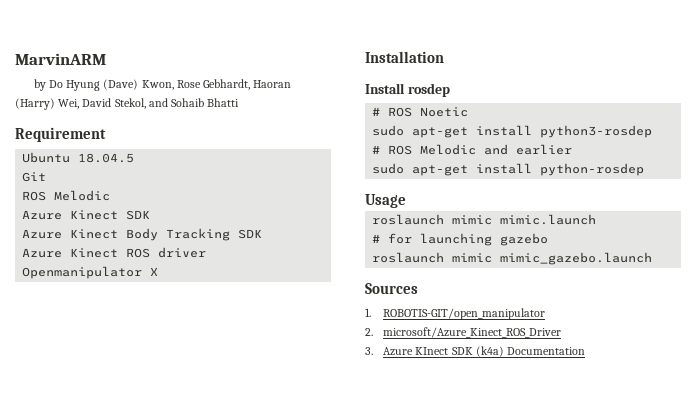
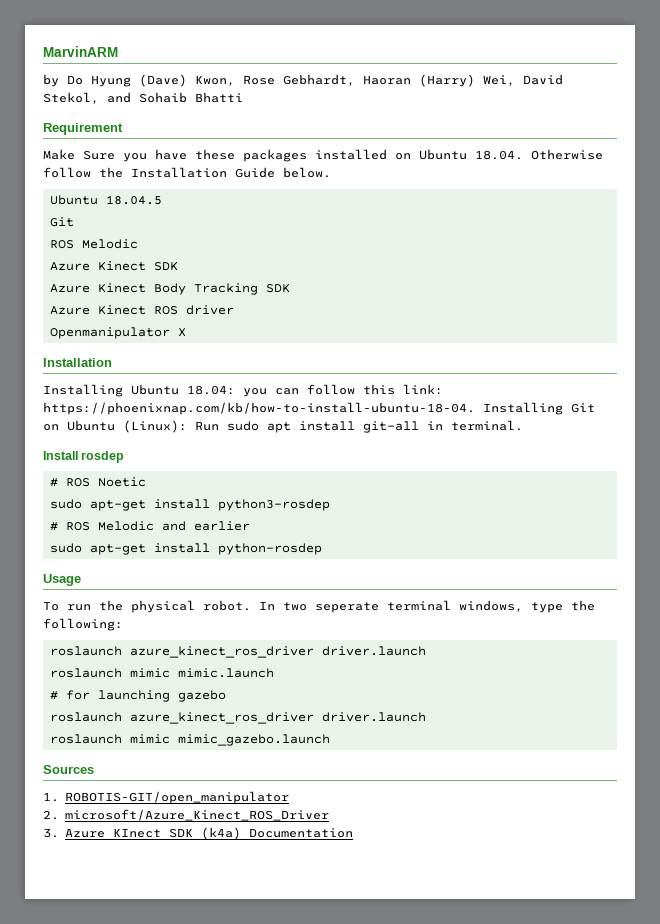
+ Make Sure you have these packages installed on Ubuntu 18.04. Otherwise follow the Installation Guide below.
+ Installing Ubuntu 18.04: you can follow this link: https://phoenixnap.com/kb/how-to-install-ubuntu-18-04. Installing Git on Ubuntu (Linux): Run sudo apt install git-all in terminal.
+ To run the physical robot. In two seperate terminal windows, type the following:
+ roslaunch azure_kinect_ros_driver driver.launch
  # for launching gazebo
+ roslaunch azure_kinect_ros_driver driver.launch

